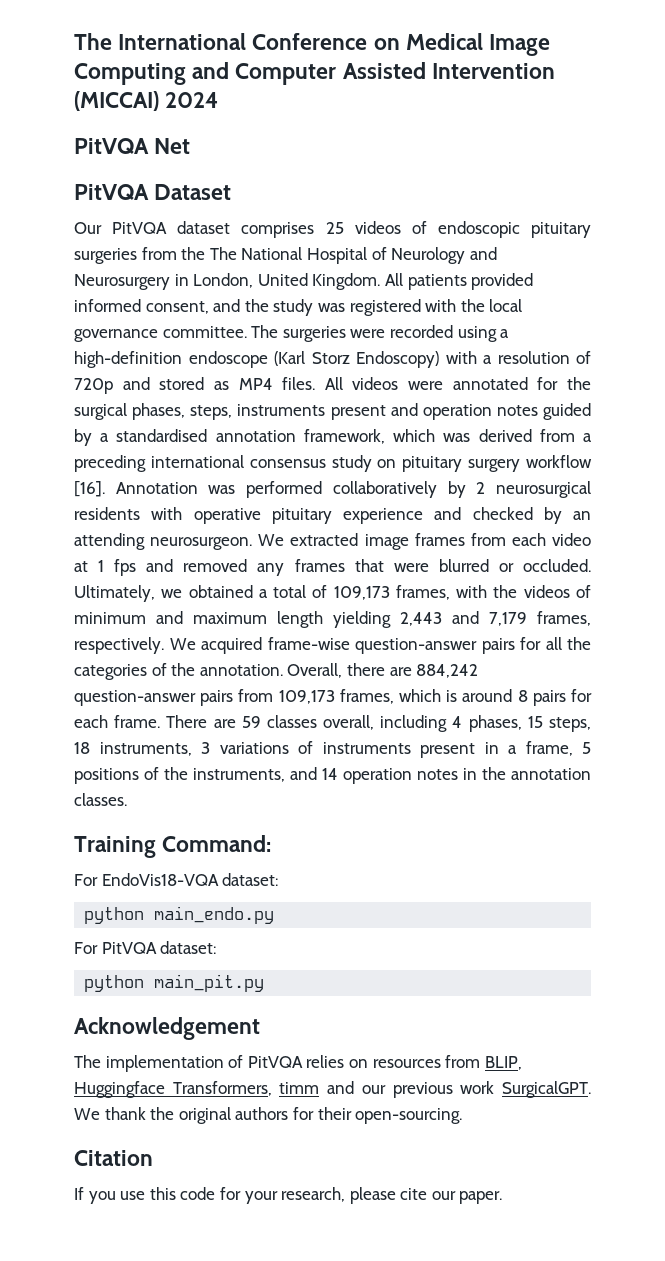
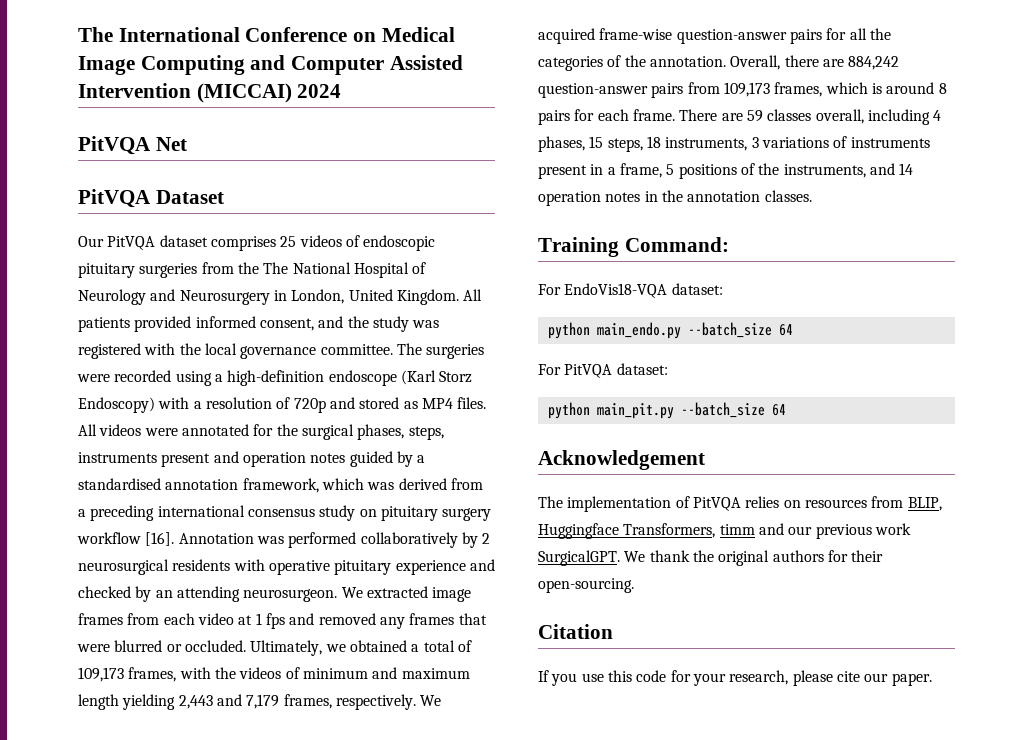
- python main_endo.py
+ python main_endo.py --batch_size 64
- python main_pit.py
+ python main_pit.py --batch_size 64

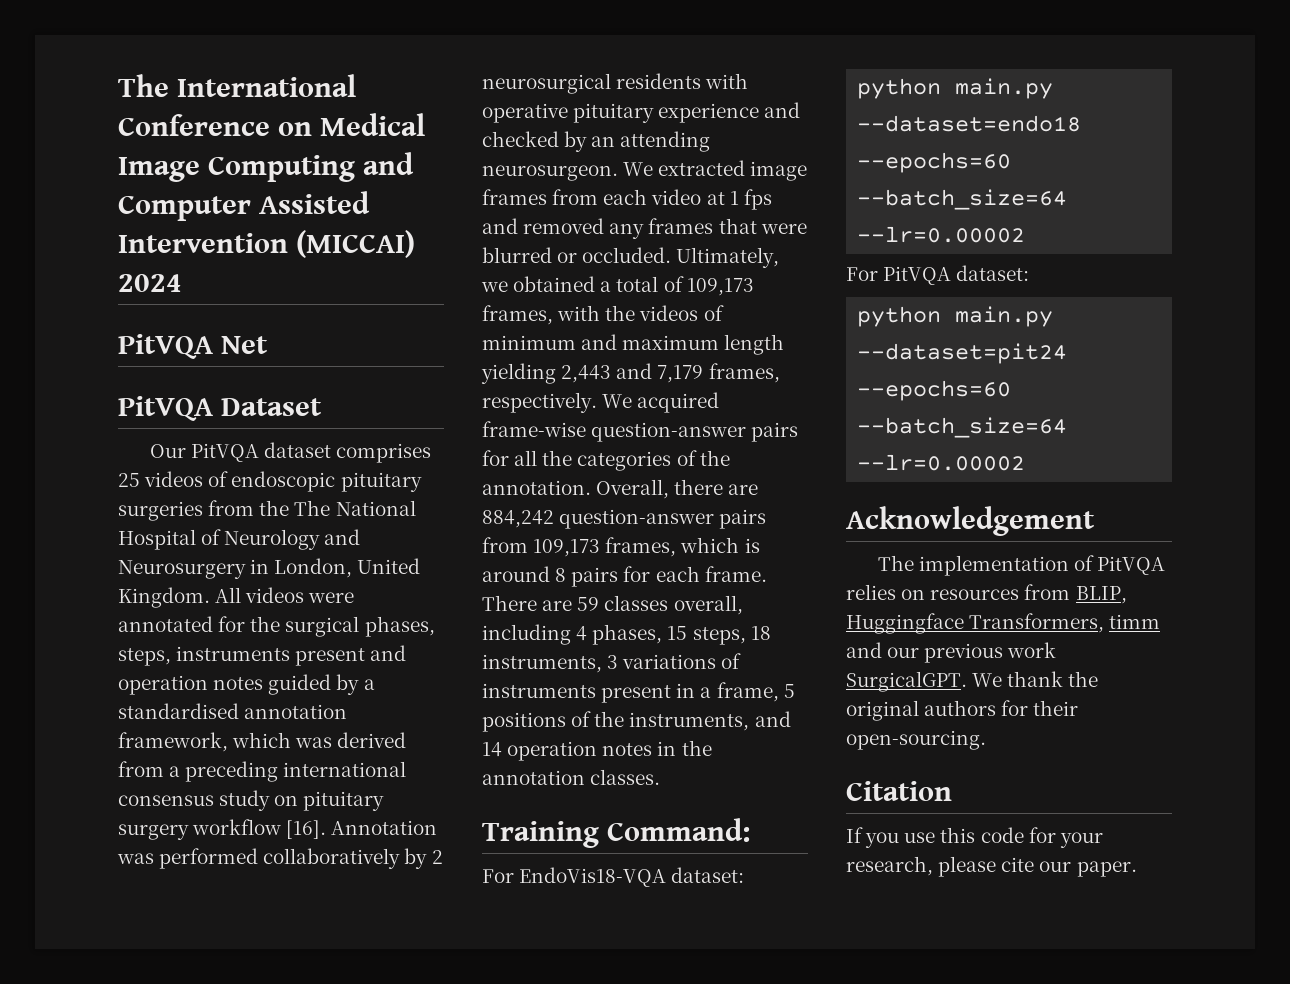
- All patients provided informed consent, and the study was registered with the local governance committee. The surgeries were recorded using a high-definition endoscope (Karl Storz Endoscopy) with a resolution of 720p and stored as MP4 files. All videos were annotated for the surgical phases, steps, instruments present and operation notes guided by a standardised annotation framework, which was derived from a preceding international consensus study on pituitary surgery workflow [16].
+ All videos were annotated for the surgical phases, steps, instruments present and operation notes guided by a standardised annotation framework, which was derived from a preceding international consensus study on pituitary surgery workflow [16].
- python main_endo.py --batch_size 64
+ python main.py --dataset=endo18 --epochs=60 --batch_size=64 --lr=0.00002
- python main_pit.py --batch_size 64
+ python main.py --dataset=pit24 --epochs=60 --batch_size=64 --lr=0.00002

